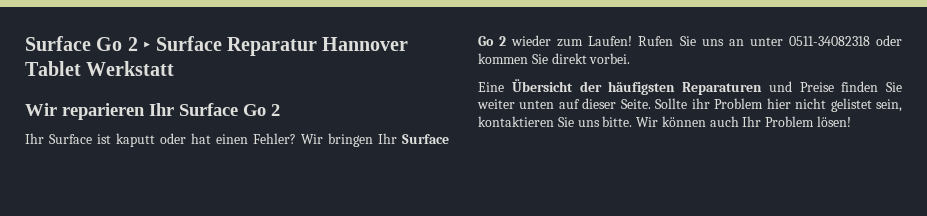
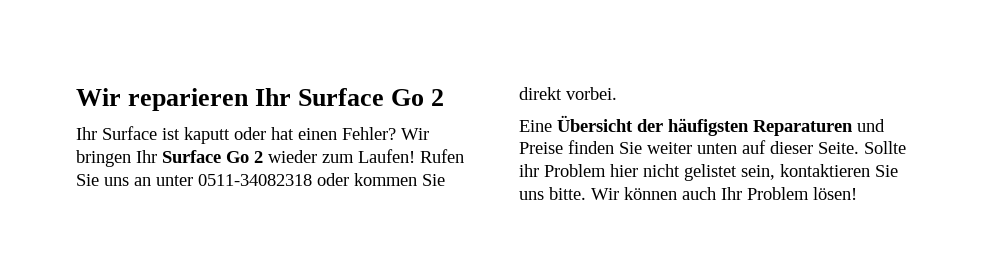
- Surface Go 2 ‣ Surface Reparatur Hannover Tablet Werkstatt

